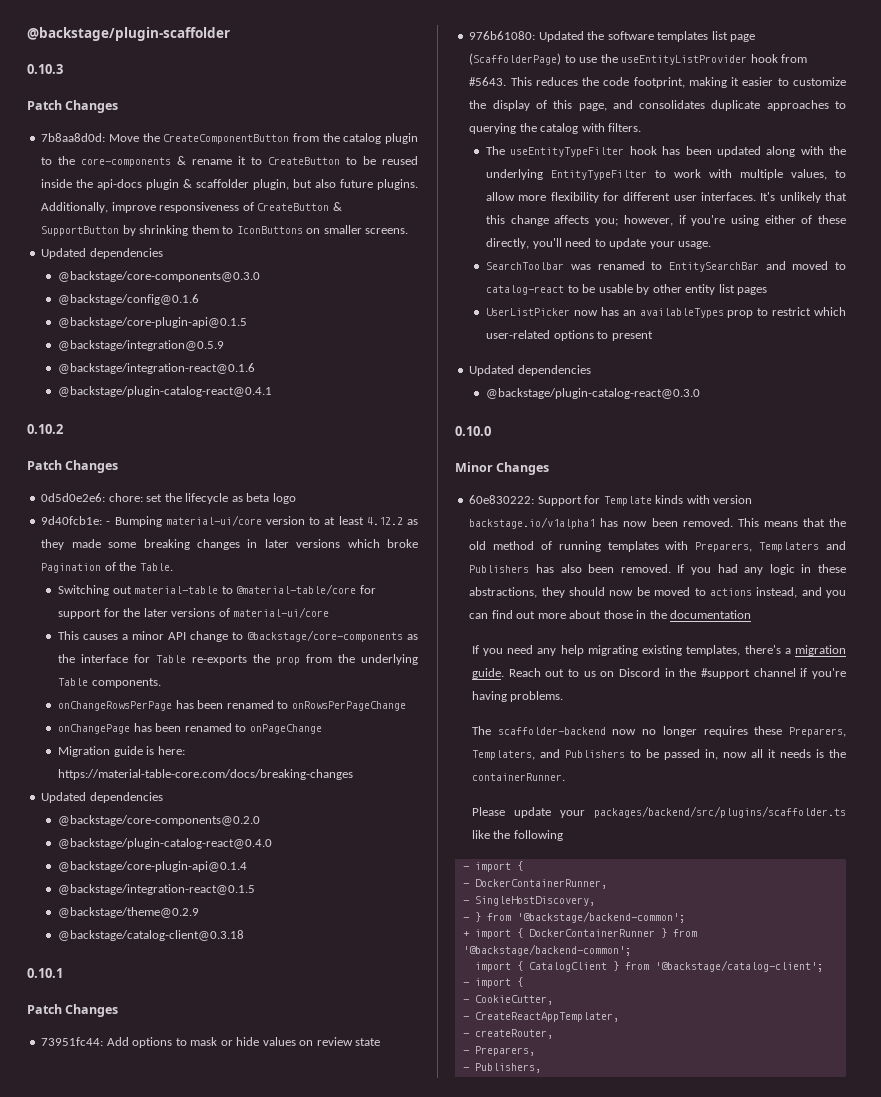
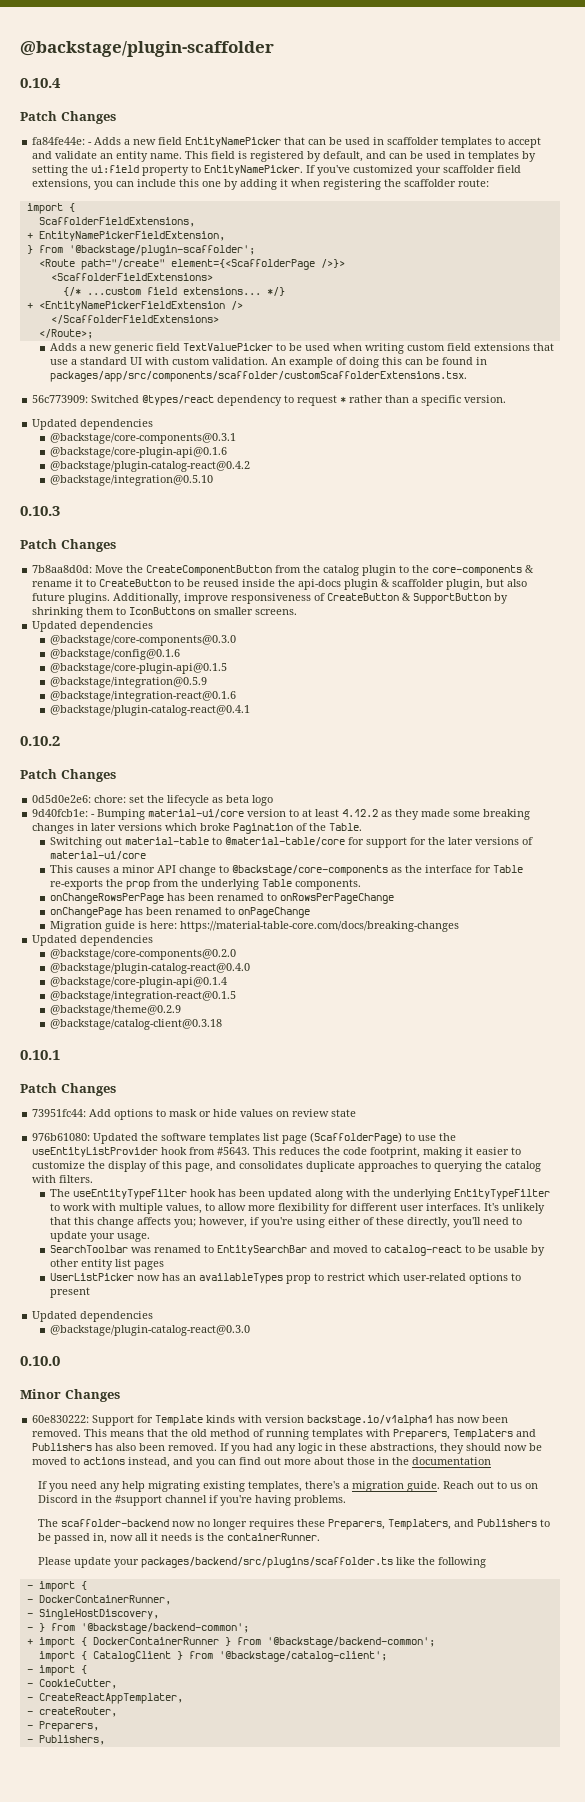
+ 0.10.4
+ Patch Changes
+ fa84fe44e: - Adds a new field EntityNamePicker that can be used in scaffolder templates to accept and validate an entity name. This field is registered by default, and can be used in templates by setting the ui:field property to EntityNamePicker. If you've customized your scaffolder field extensions, you can include this one by adding it when registering the scaffolder route:
+ import {
+ ScaffolderFieldExtensions,
+ + EntityNamePickerFieldExtension,
+ } from '@backstage/plugin-scaffolder';
+ <Route path="/create" element={<ScaffolderPage />}>
+ <ScaffolderFieldExtensions>
+ {/* ...custom field extensions... */}
+ + <EntityNamePickerFieldExtension />
+ </ScaffolderFieldExtensions>
+ </Route>;
+ Adds a new generic field TextValuePicker to be used when writing custom field extensions that use a standard UI with custom validation. An example of doing this can be found in packages/app/src/components/scaffolder/customScaffolderExtensions.tsx.
+ 56c773909: Switched @types/react dependency to request * rather than a specific version.
+ Updated dependencies
+ @backstage/core-components@0.3.1
+ @backstage/core-plugin-api@0.1.6
+ @backstage/plugin-catalog-react@0.4.2
+ @backstage/integration@0.5.10

